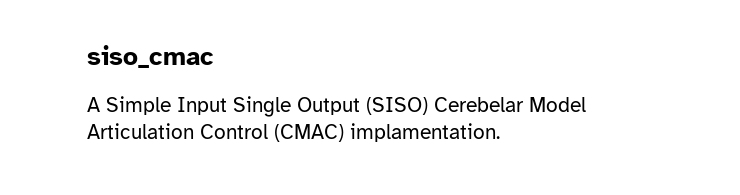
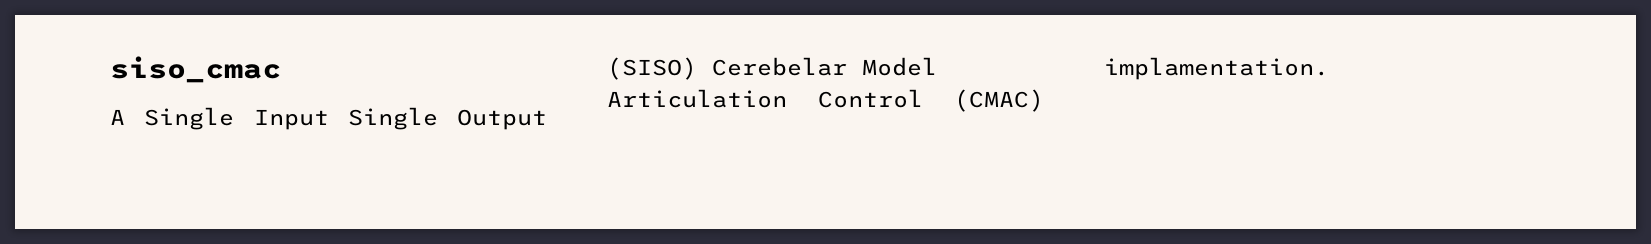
- A Simple Input Single Output (SISO) Cerebelar Model Articulation Control (CMAC) implamentation.
+ A Single Input Single Output (SISO) Cerebelar Model Articulation Control (CMAC) implamentation.

